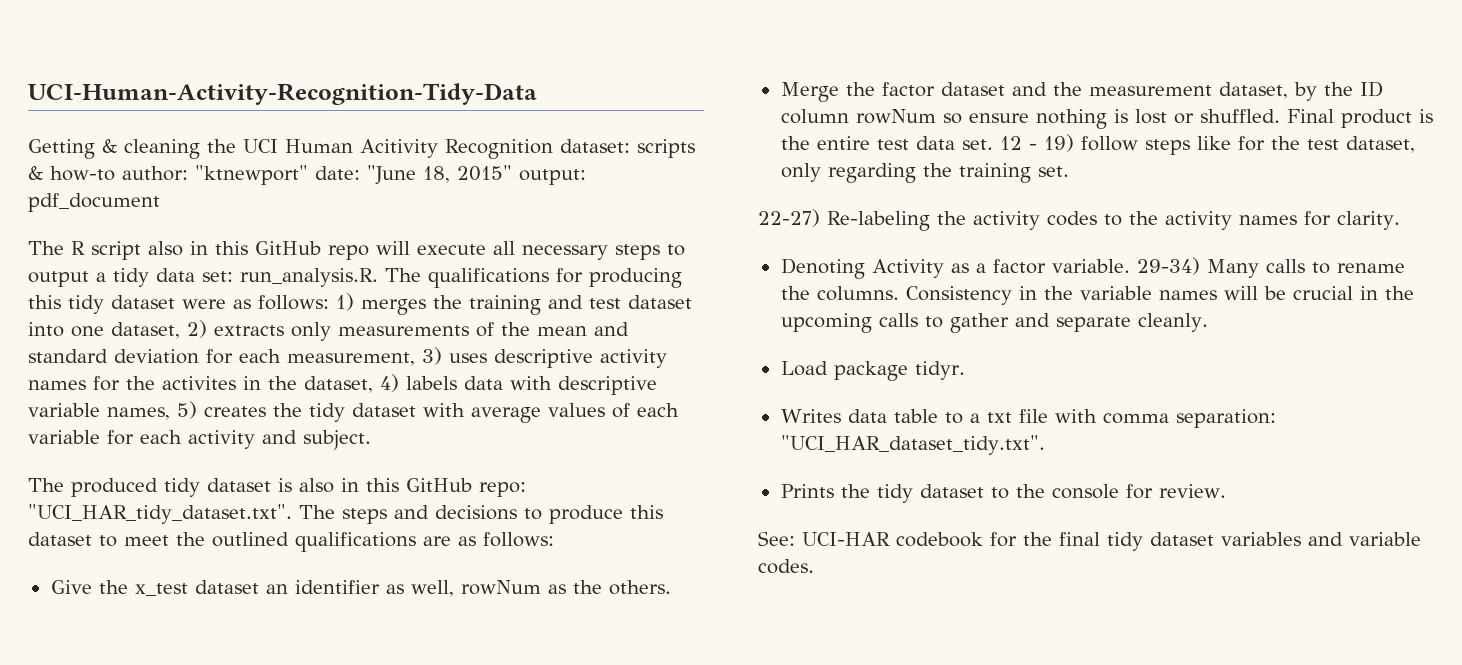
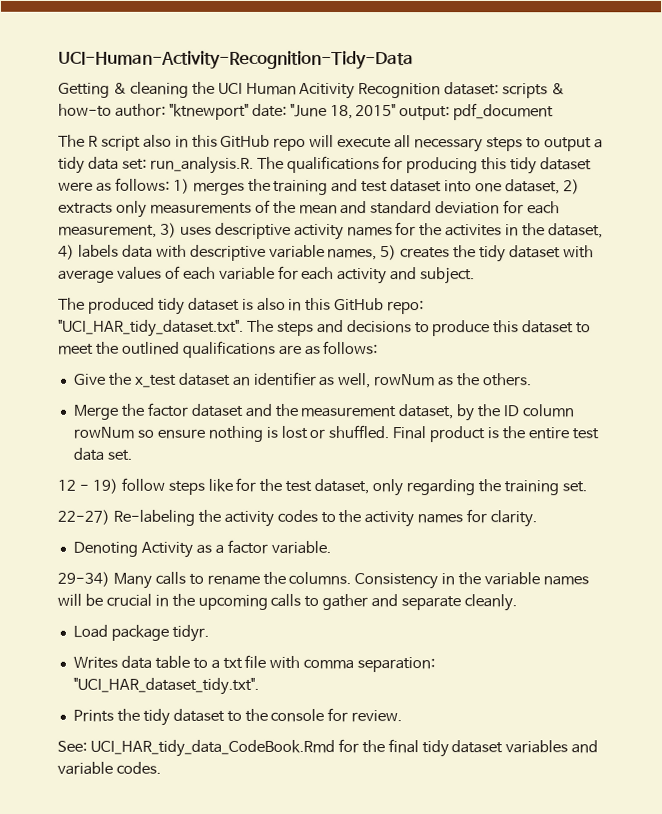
- Final product is the entire test data set. 12 - 19) follow steps like for the test dataset, only regarding the training set.
+ Final product is the entire test data set.
+ 12 - 19) follow steps like for the test dataset, only regarding the training set.
- Denoting Activity as a factor variable. 29-34) Many calls to rename the columns.
+ Denoting Activity as a factor variable.
+ 29-34) Many calls to rename the columns.
- See: UCI-HAR codebook for the final tidy dataset variables and variable codes.
+ See: UCI_HAR_tidy_data_CodeBook.Rmd for the final tidy dataset variables and variable codes.

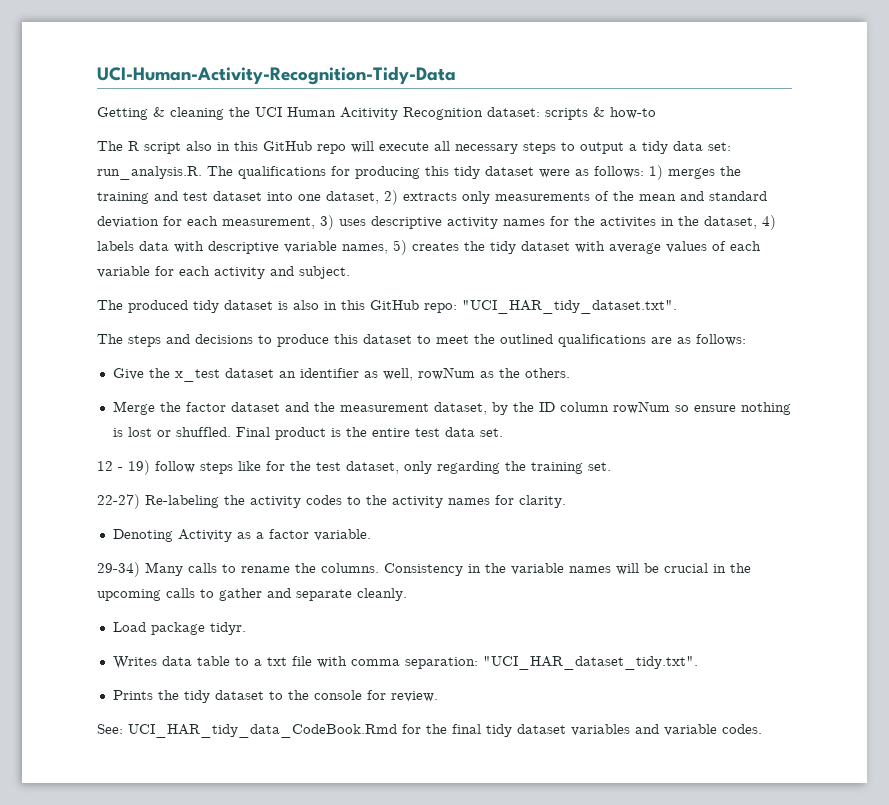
- Getting & cleaning the UCI Human Acitivity Recognition dataset: scripts & how-to author: "ktnewport" date: "June 18, 2015" output: pdf_document
+ Getting & cleaning the UCI Human Acitivity Recognition dataset: scripts & how-to
- The produced tidy dataset is also in this GitHub repo: "UCI_HAR_tidy_dataset.txt". The steps and decisions to produce this dataset to meet the outlined qualifications are as follows:
+ The produced tidy dataset is also in this GitHub repo: "UCI_HAR_tidy_dataset.txt".
+ The steps and decisions to produce this dataset to meet the outlined qualifications are as follows:

